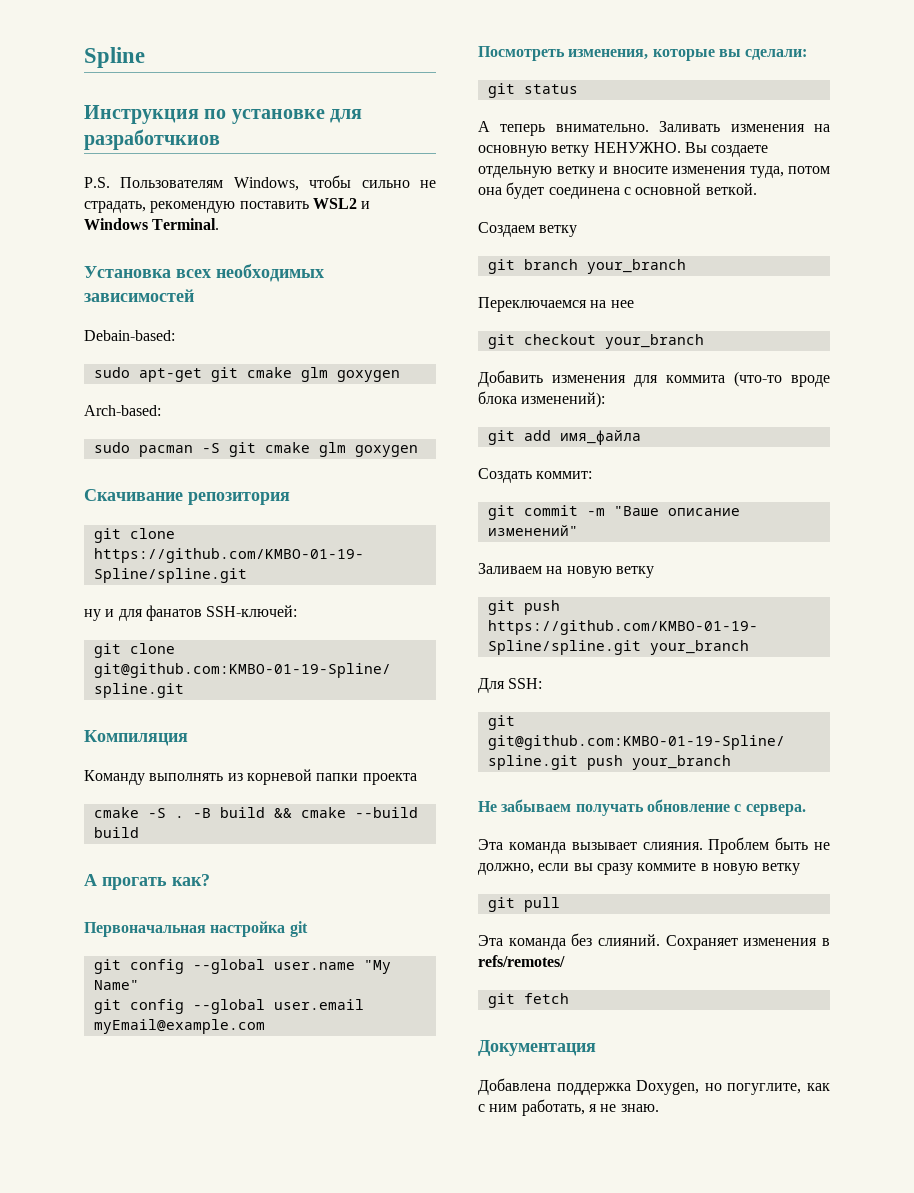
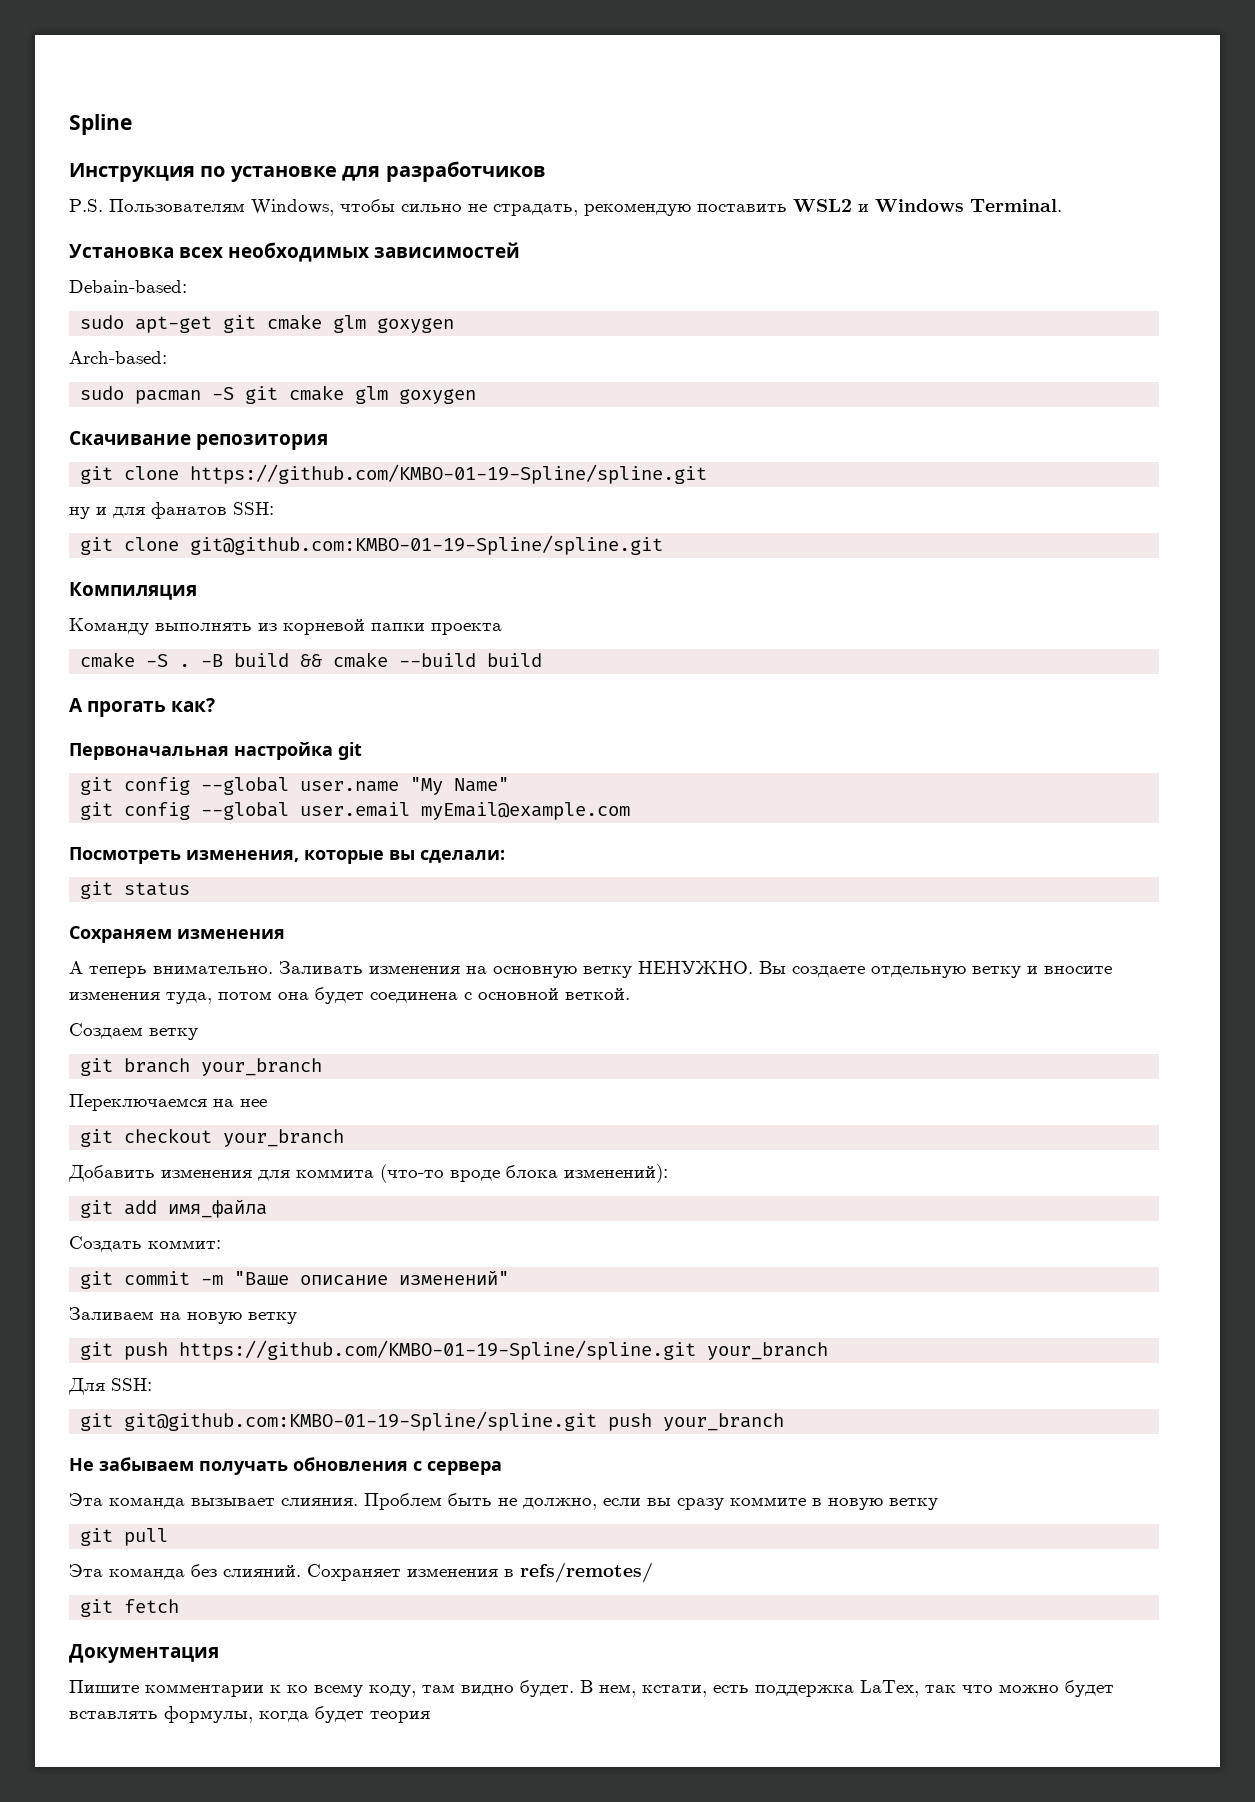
- Инструкция по установке для разработчкиов
+ Инструкция по установке для разработчиков
- ну и для фанатов SSH-ключей:
+ ну и для фанатов SSH:
+ Сохраняем изменения
- Не забываем получать обновление с сервера.
+ Не забываем получать обновления с сервера
- Добавлена поддержка Doxygen, но погуглите, как с ним работать, я не знаю.
+ Пишите комментарии к ко всему коду, там видно будет. В нем, кстати, есть поддержка LaTex, так что можно будет вставлять формулы, когда будет теория

